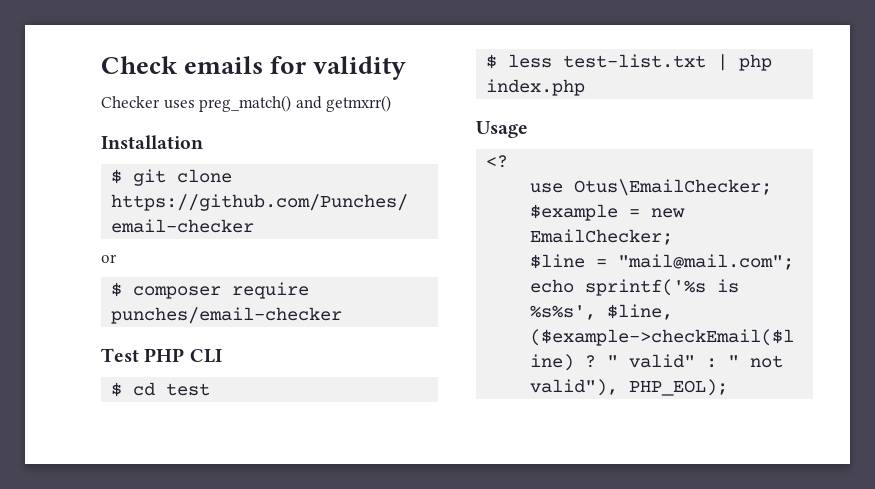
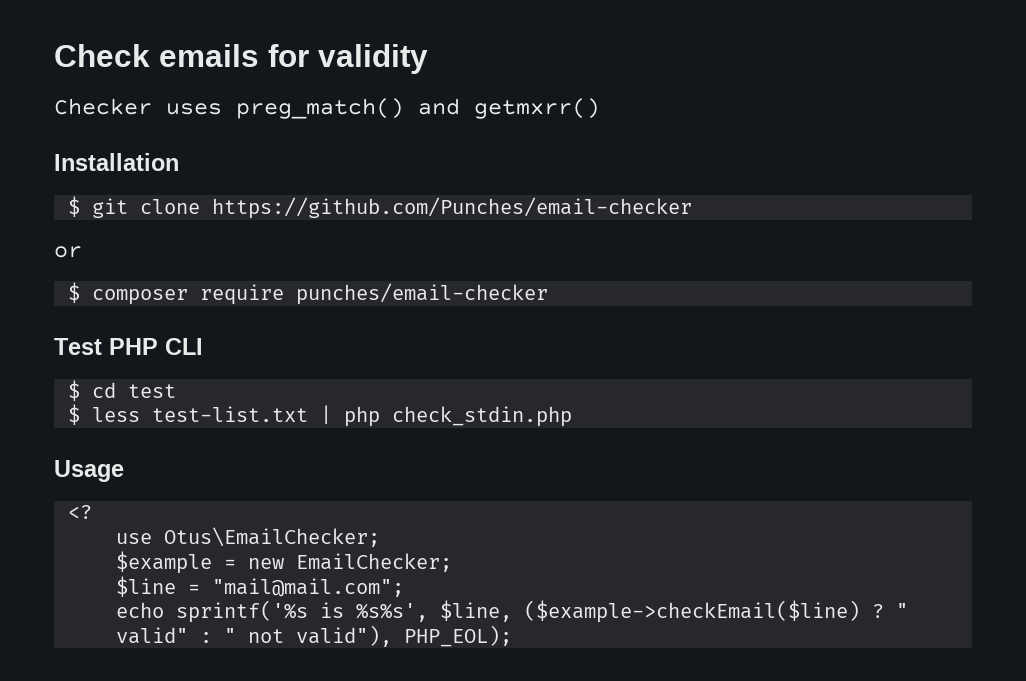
- $ less test-list.txt | php index.php
+ $ less test-list.txt | php check_stdin.php

